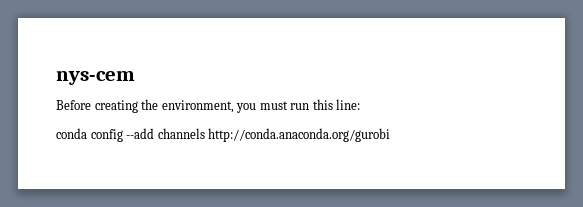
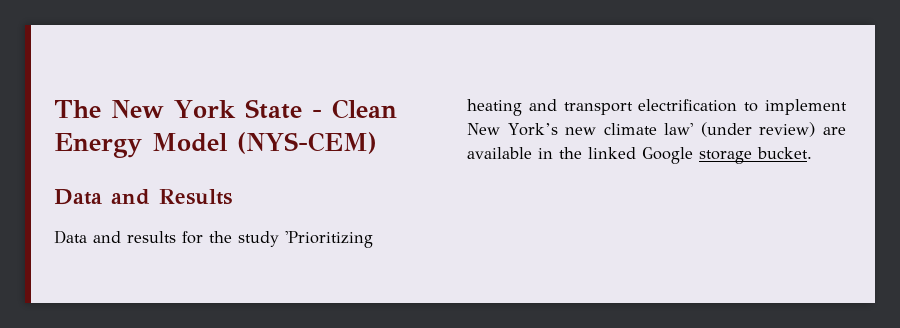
- nys-cem
- Before creating the environment, you must run this line:
- conda config --add channels http://conda.anaconda.org/gurobi
+ The New York State - Clean Energy Model (NYS-CEM)
+ Data and Results
+ Data and results for the study 'Prioritizing heating and transport electrification to implement New York’s new climate law' (under review) are available in the linked Google storage bucket.

